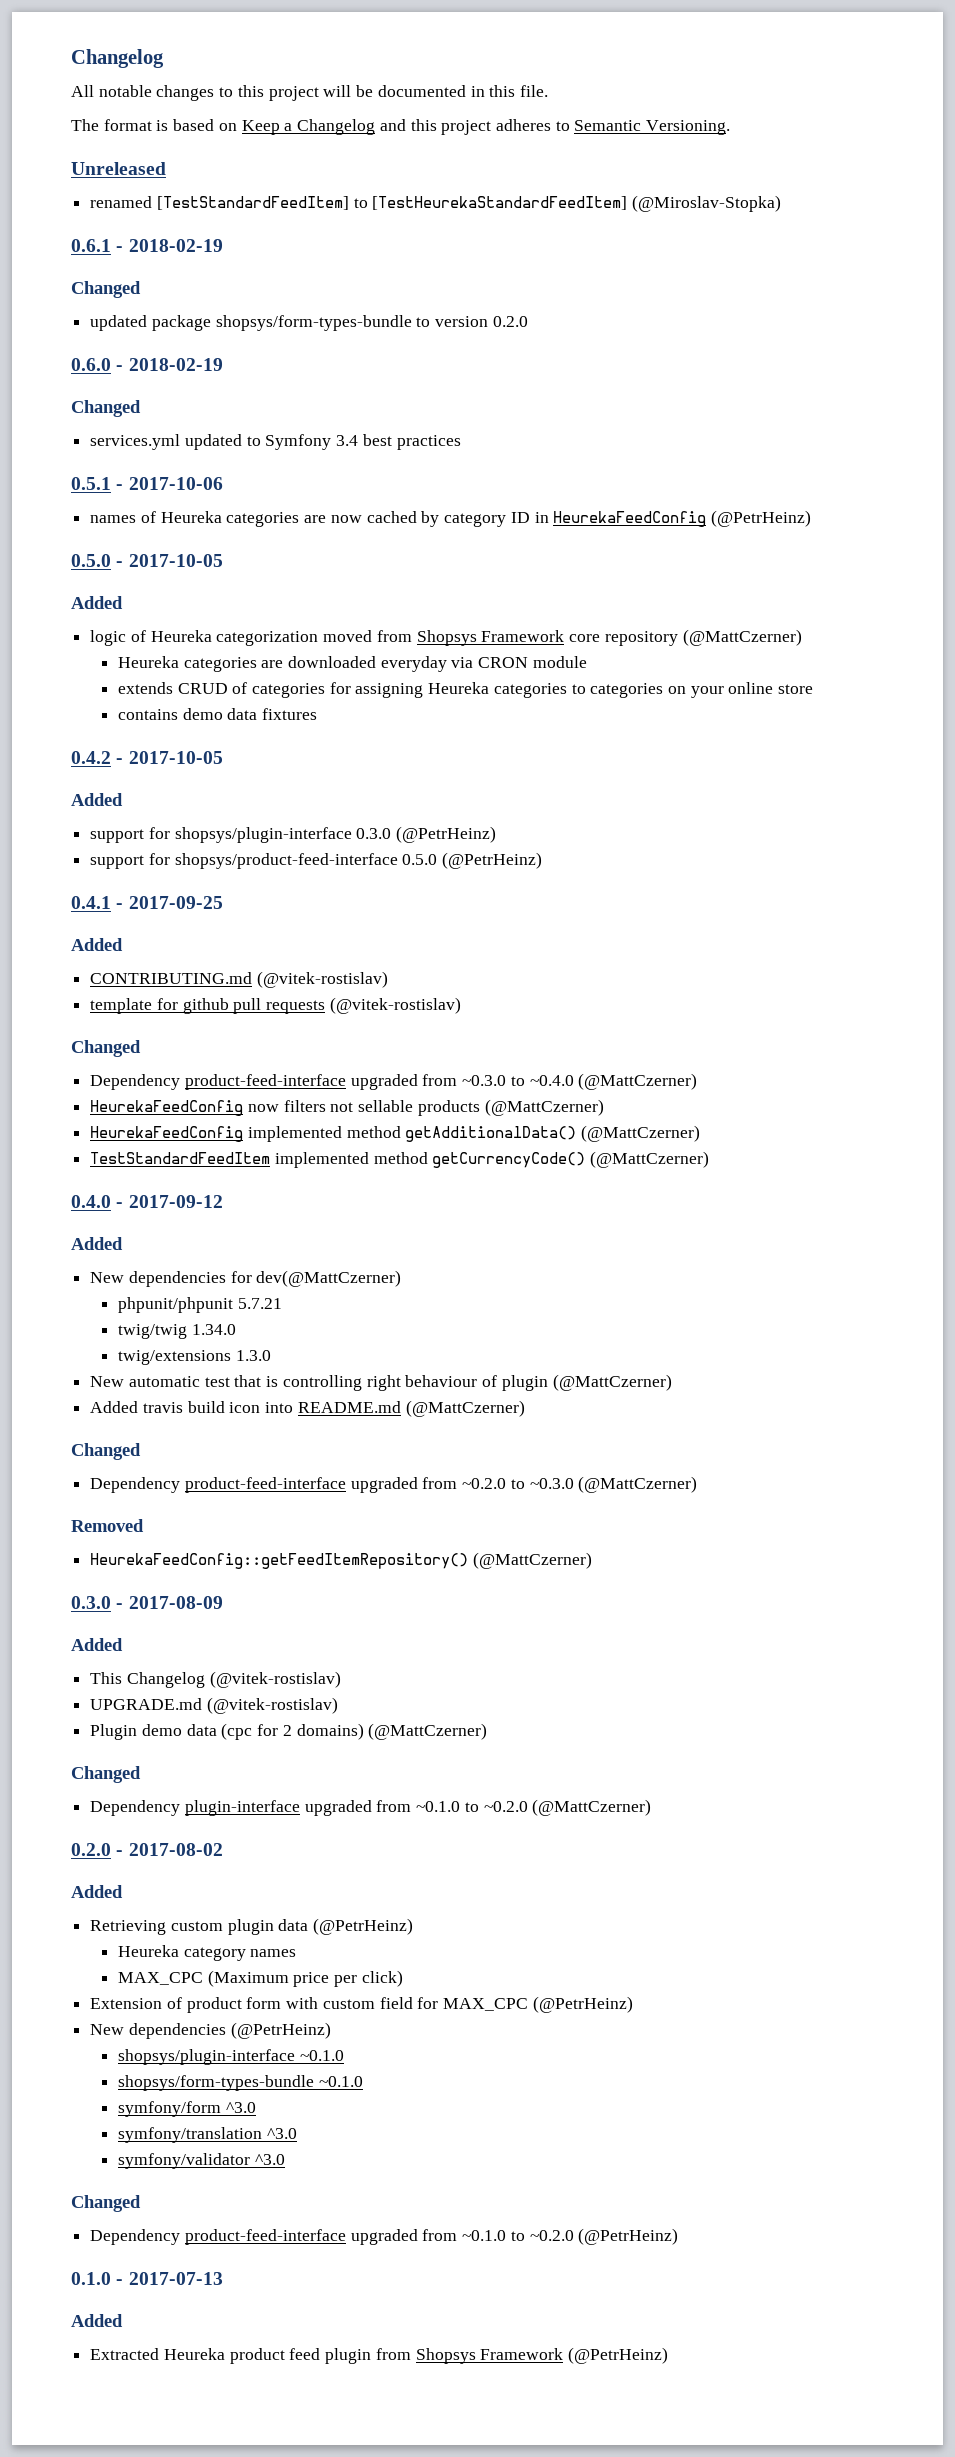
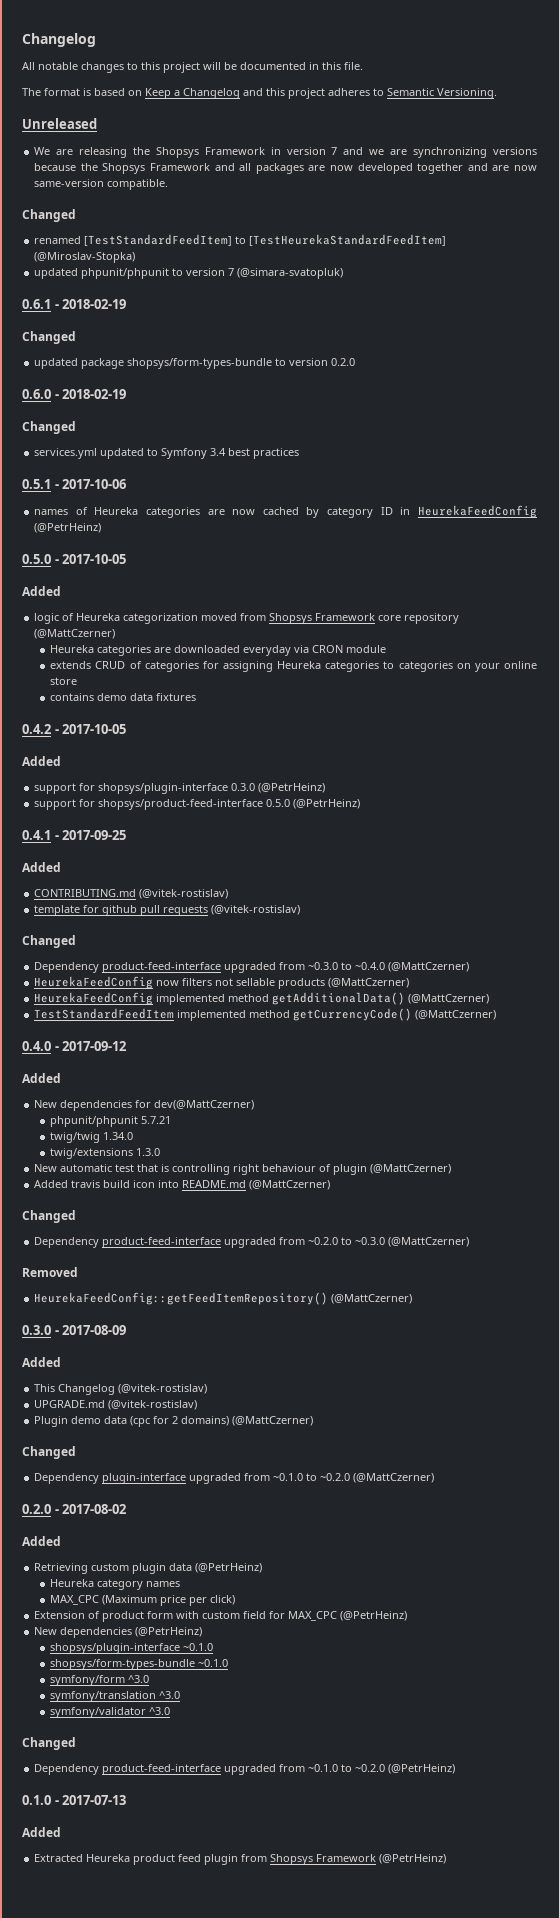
+ We are releasing the Shopsys Framework in version 7 and we are synchronizing versions because the Shopsys Framework and all packages are now developed together and are now same-version compatible.
+ Changed
+ updated phpunit/phpunit to version 7 (@simara-svatopluk)

